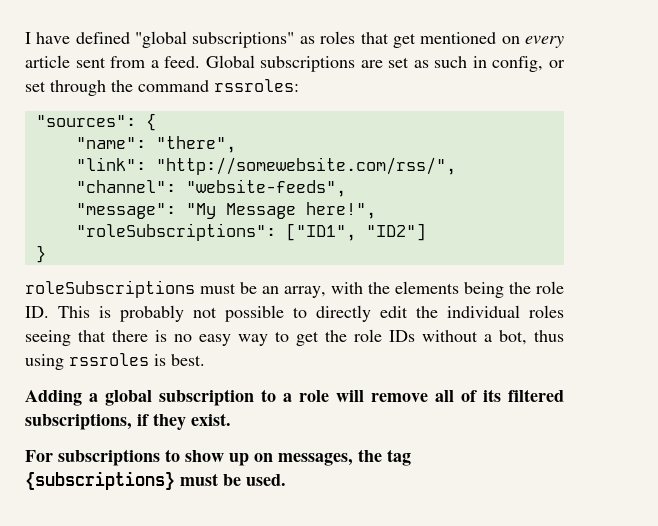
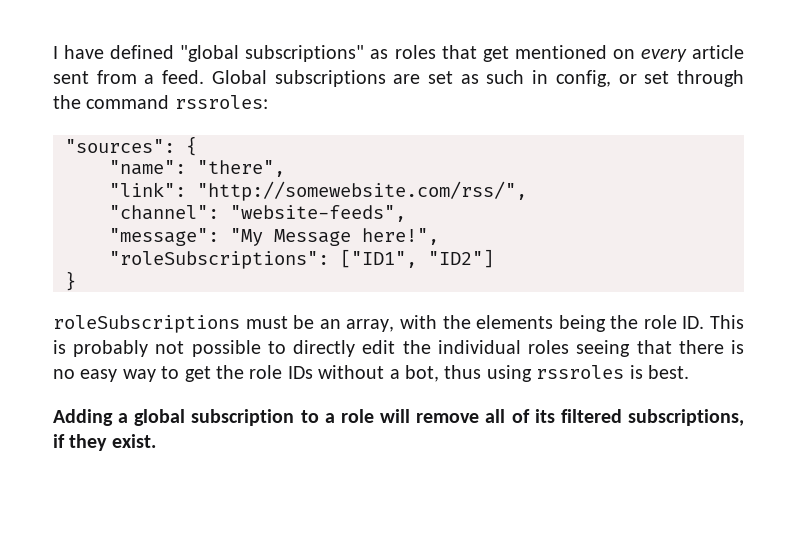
- For subscriptions to show up on messages, the tag {subscriptions} must be used.

